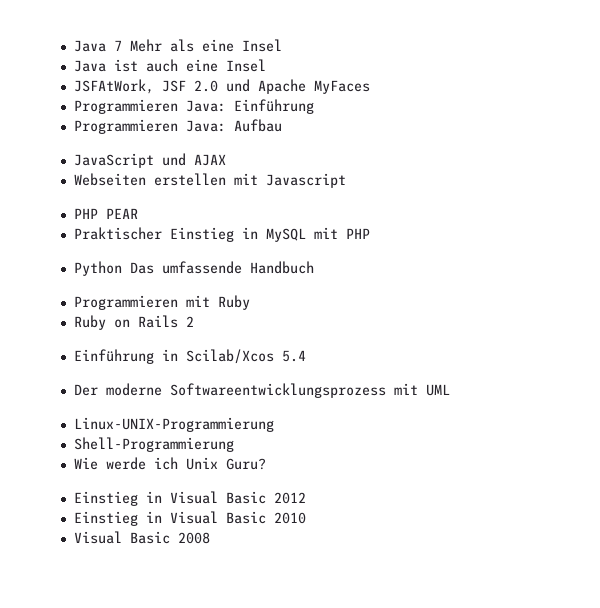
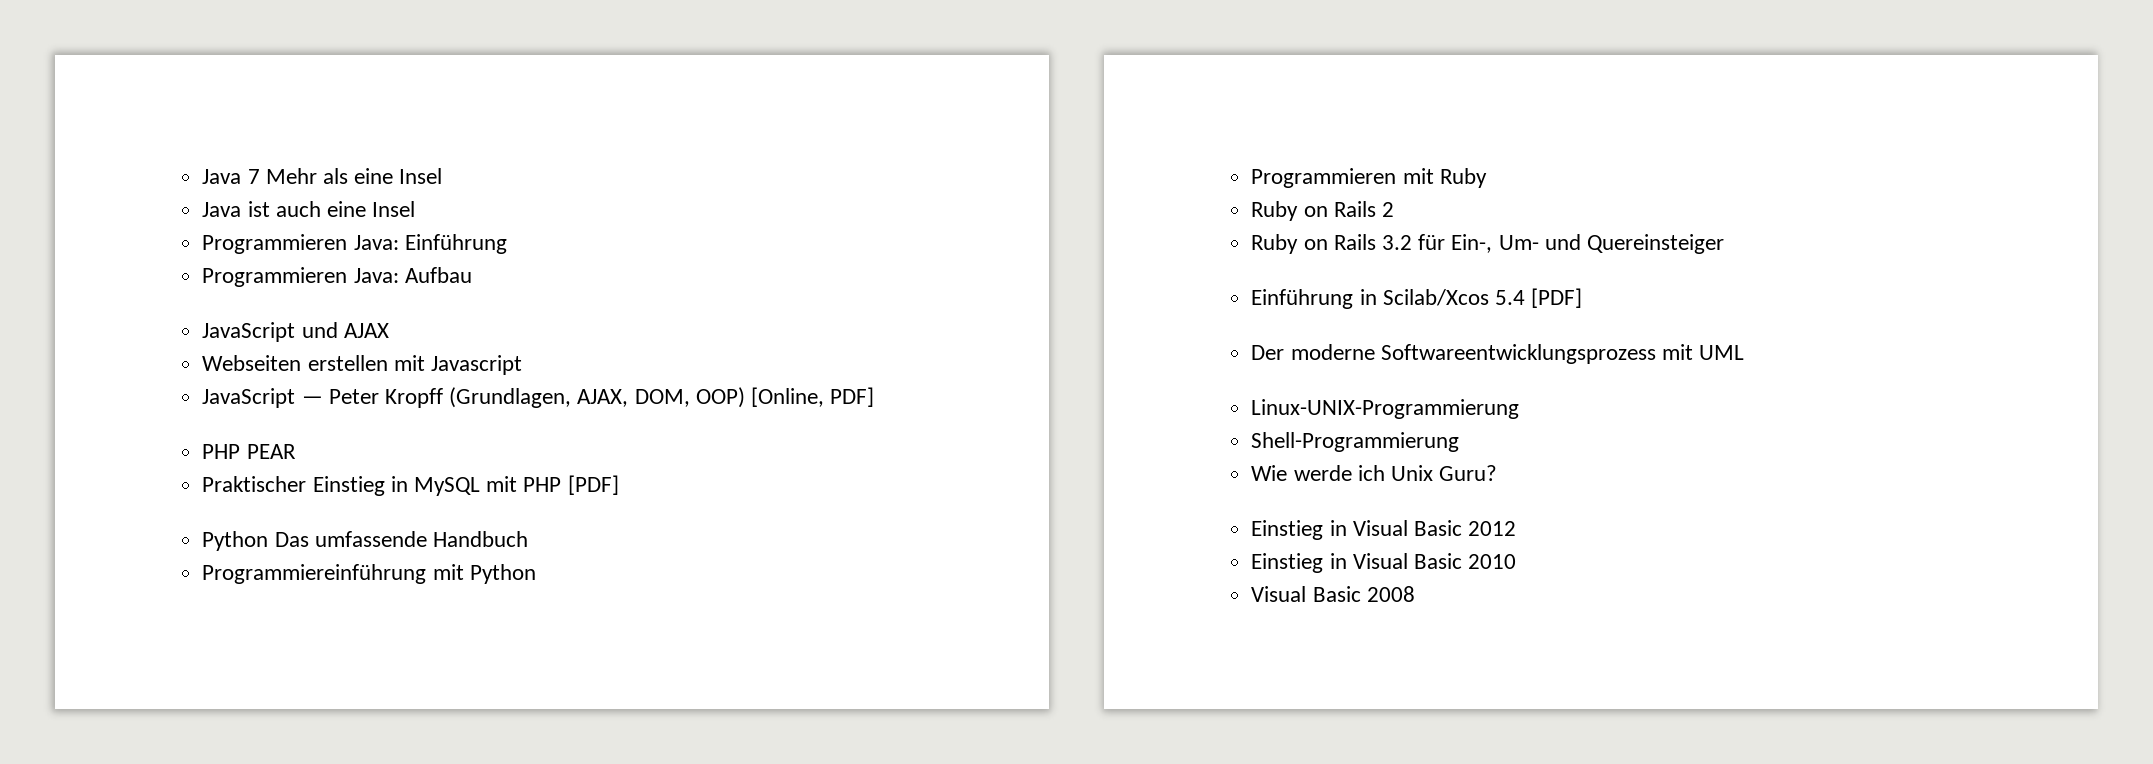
- JSFAtWork, JSF 2.0 und Apache MyFaces
+ JavaScript — Peter Kropff (Grundlagen, AJAX, DOM, OOP) [Online, PDF]
- Praktischer Einstieg in MySQL mit PHP
+ Praktischer Einstieg in MySQL mit PHP [PDF]
+ Programmiereinführung mit Python
+ Ruby on Rails 3.2 für Ein-, Um- und Quereinsteiger
- Einführung in Scilab/Xcos 5.4
+ Einführung in Scilab/Xcos 5.4 [PDF]

